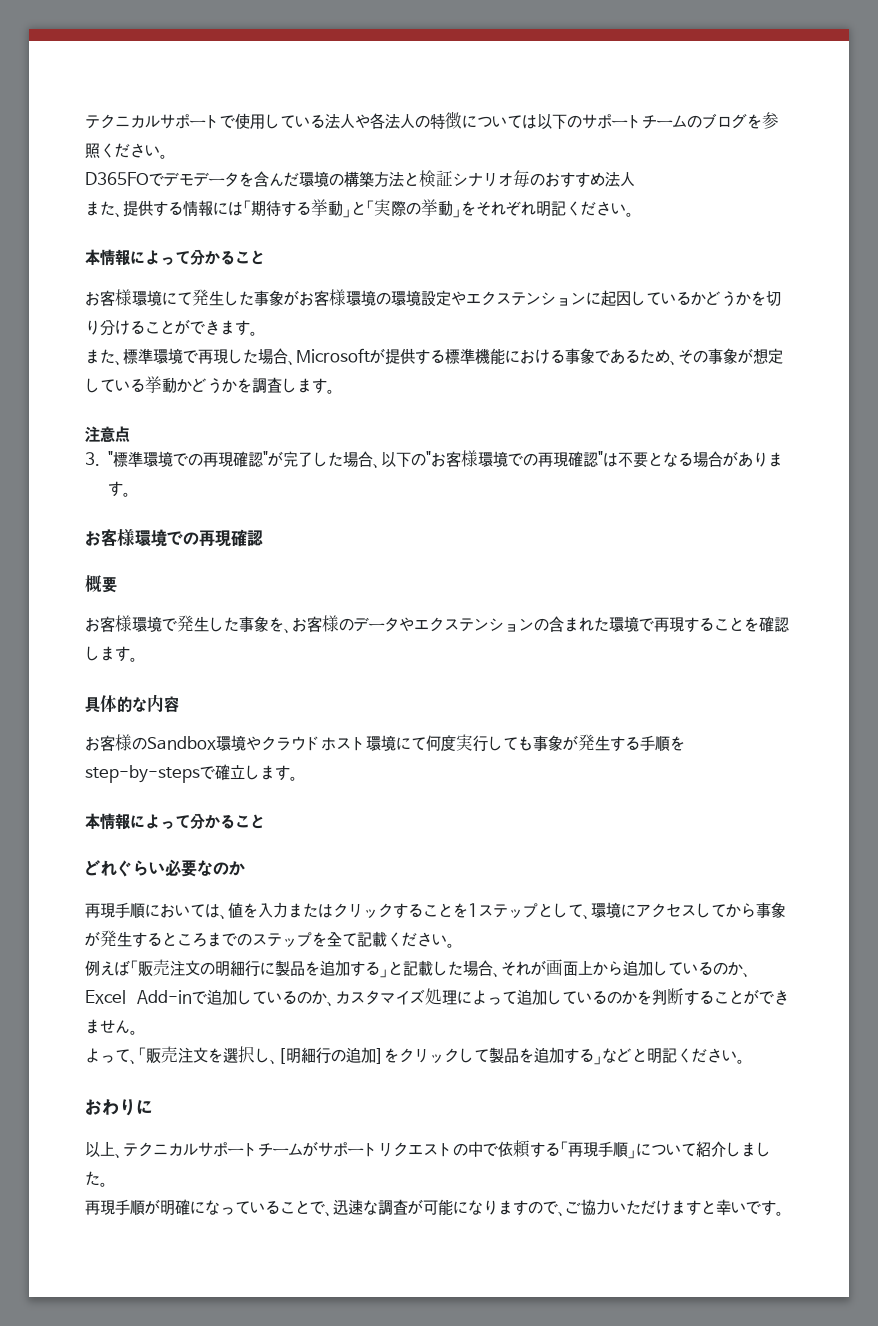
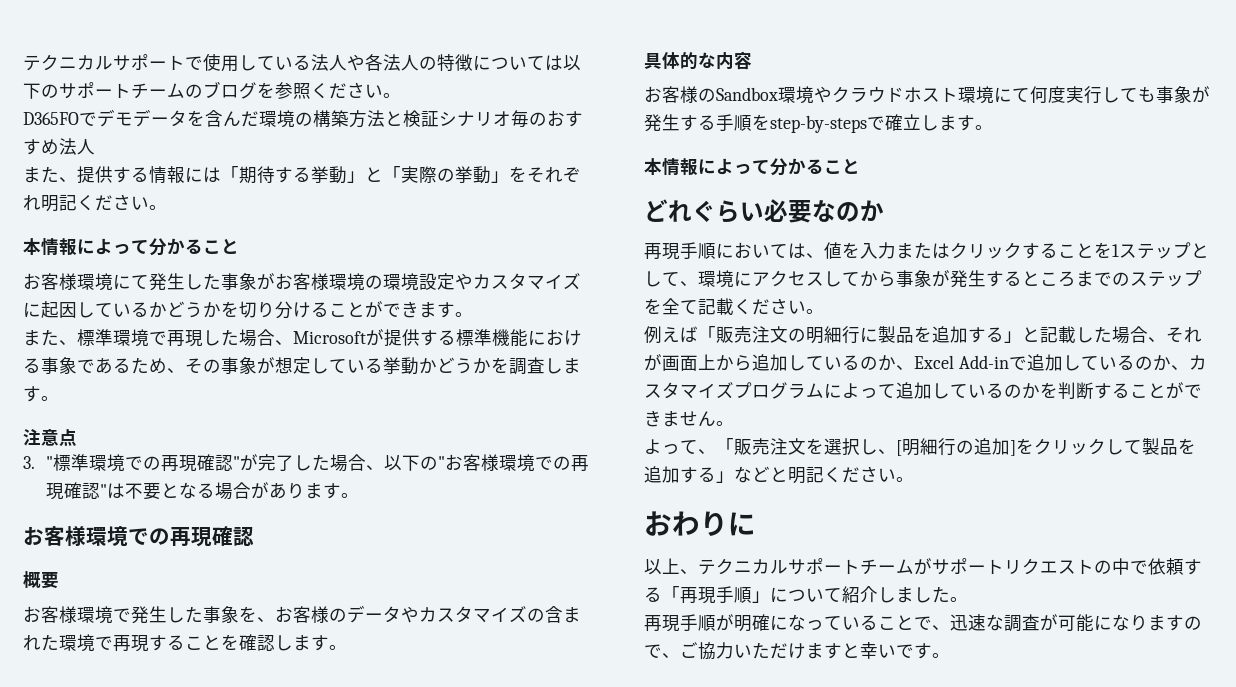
- お客様環境にて発生した事象がお客様環境の環境設定やエクステンションに起因しているかどうかを切り分けることができます。
+ お客様環境にて発生した事象がお客様環境の環境設定やカスタマイズに起因しているかどうかを切り分けることができます。
- お客様環境で発生した事象を、お客様のデータやエクステンションの含まれた環境で再現することを確認します。
+ お客様環境で発生した事象を、お客様のデータやカスタマイズの含まれた環境で再現することを確認します。
- 例えば「販売注文の明細行に製品を追加する」と記載した場合、それが画面上から追加しているのか、Excel Add-inで追加しているのか、カスタマイズ処理によって追加しているのかを判断することができません。
+ 例えば「販売注文の明細行に製品を追加する」と記載した場合、それが画面上から追加しているのか、Excel Add-inで追加しているのか、カスタマイズプログラムによって追加しているのかを判断することができません。

